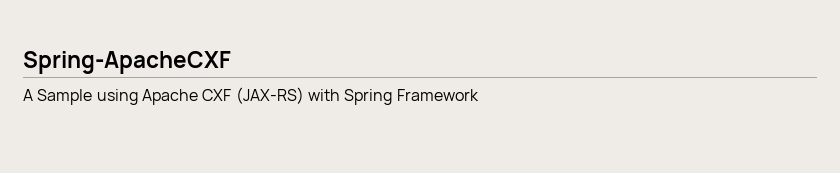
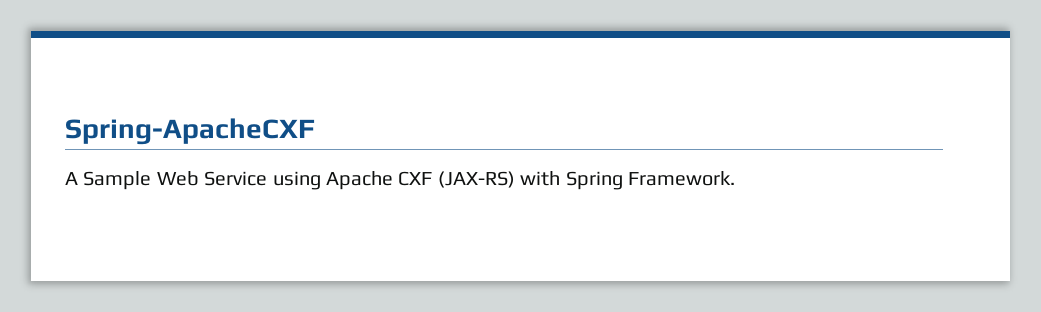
- A Sample using Apache CXF (JAX-RS) with Spring Framework
+ A Sample Web Service using Apache CXF (JAX-RS) with Spring Framework.

